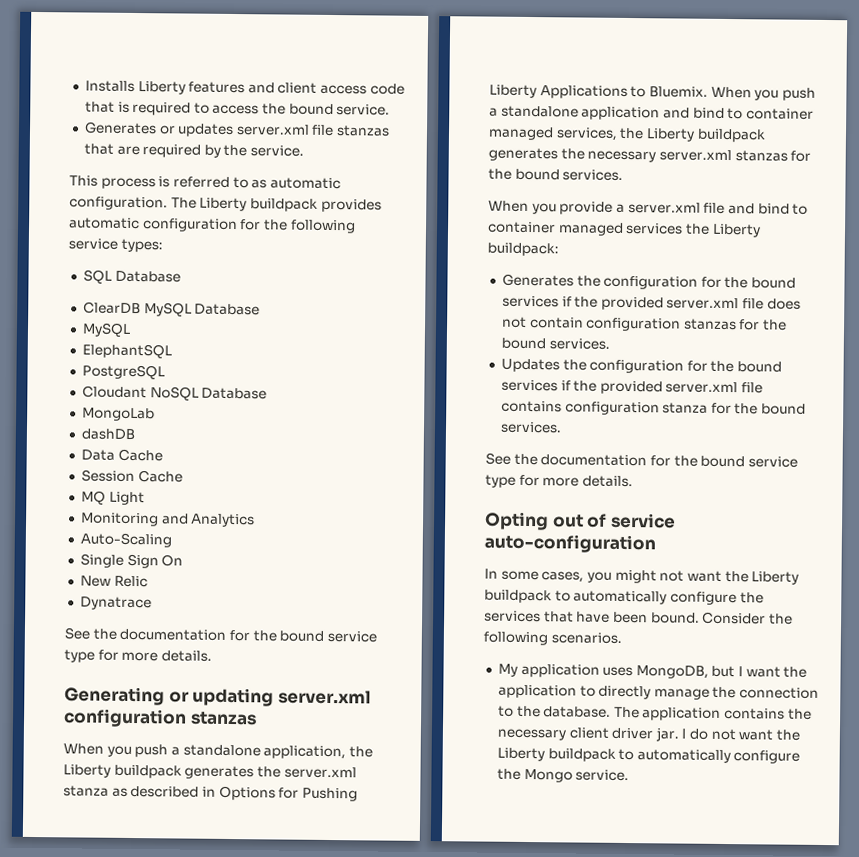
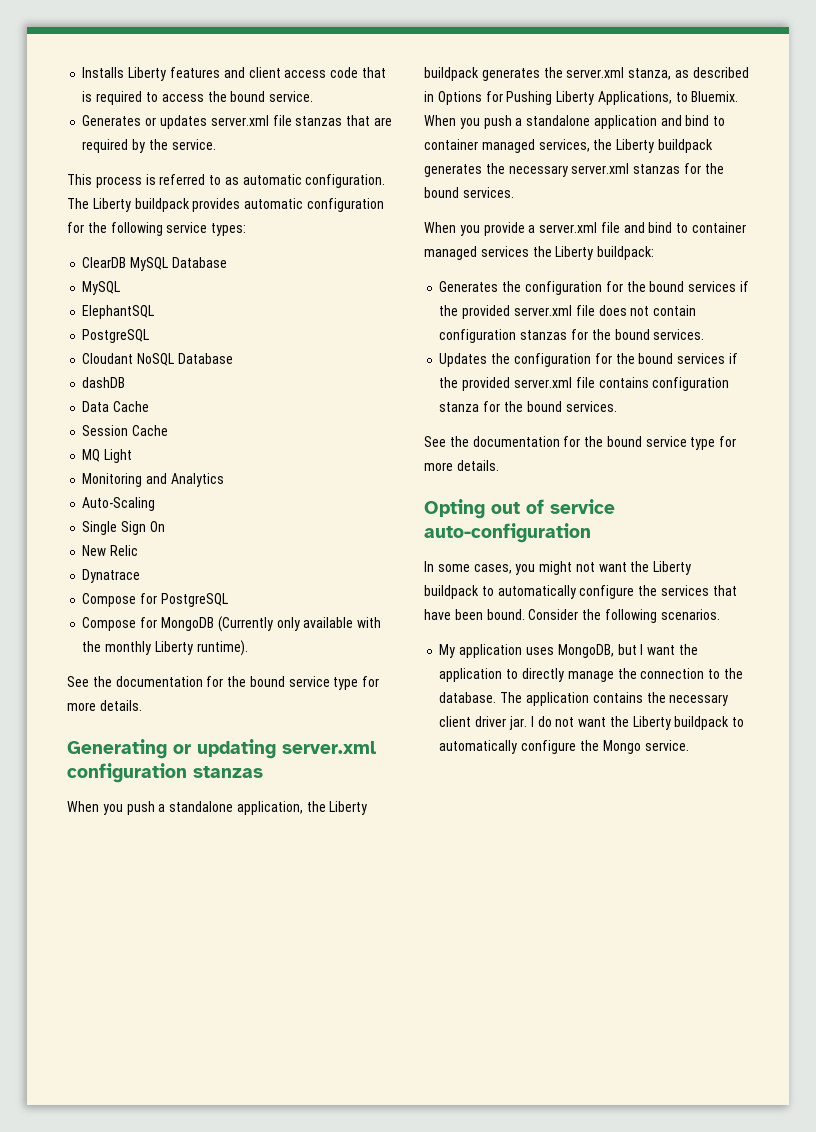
- SQL Database
- MongoLab
+ Compose for PostgreSQL
+ Compose for MongoDB (Currently only available with the monthly Liberty runtime).
- When you push a standalone application, the Liberty buildpack generates the server.xml stanza as described in Options for Pushing Liberty Applications to Bluemix.
+ When you push a standalone application, the Liberty buildpack generates the server.xml stanza, as described in Options for Pushing Liberty Applications, to Bluemix.

